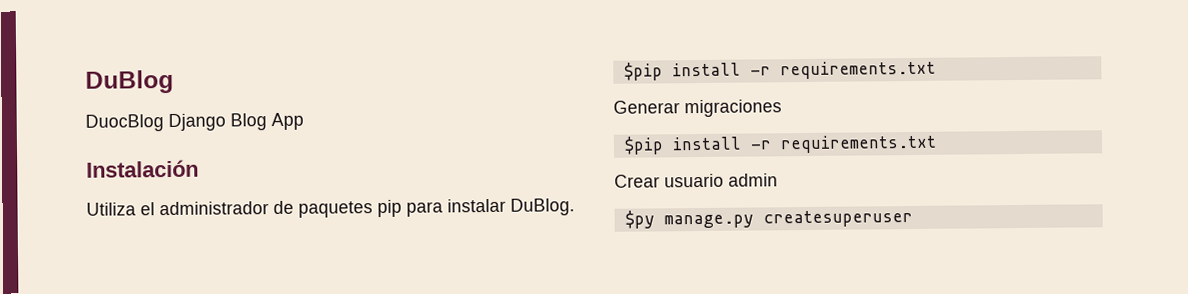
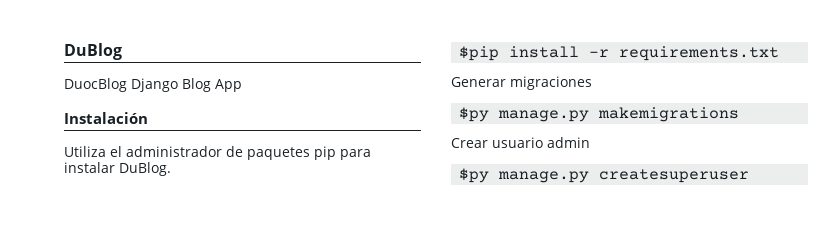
  Generar migraciones
- $pip install -r requirements.txt
+ $py manage.py makemigrations

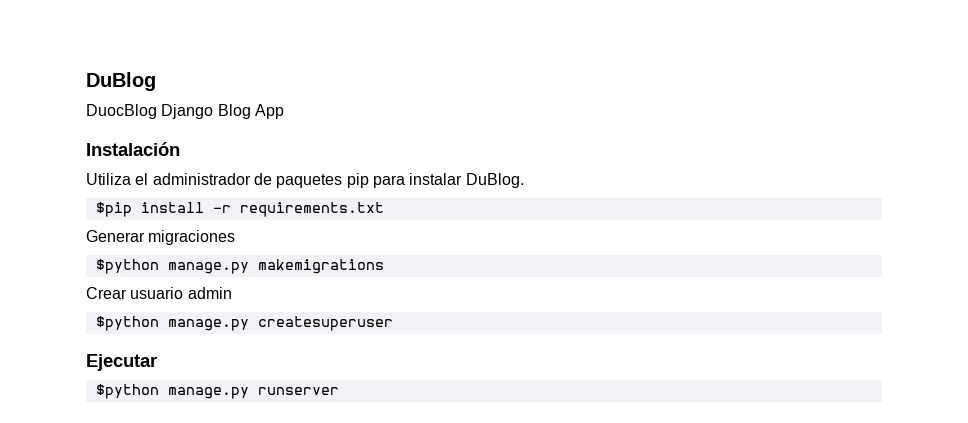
- $py manage.py makemigrations
+ $python manage.py makemigrations
- $py manage.py createsuperuser
+ $python manage.py createsuperuser
+ Ejecutar
+ $python manage.py runserver

